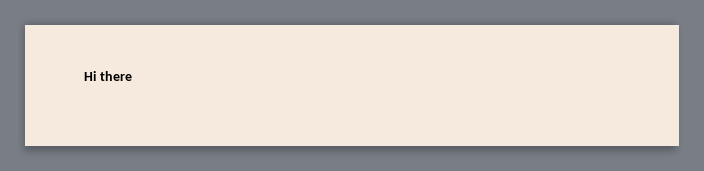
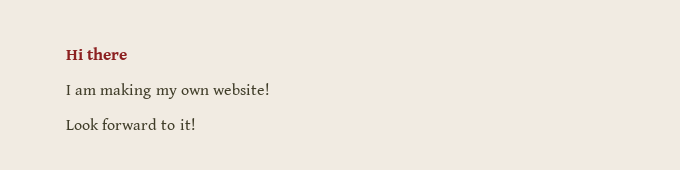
+ I am making my own website!
+ Look forward to it!

